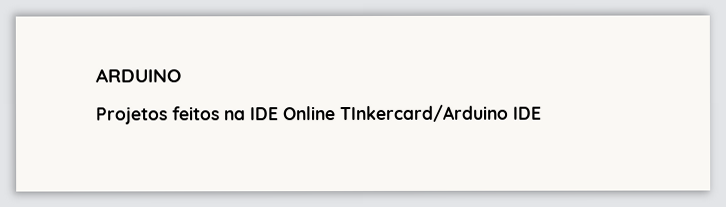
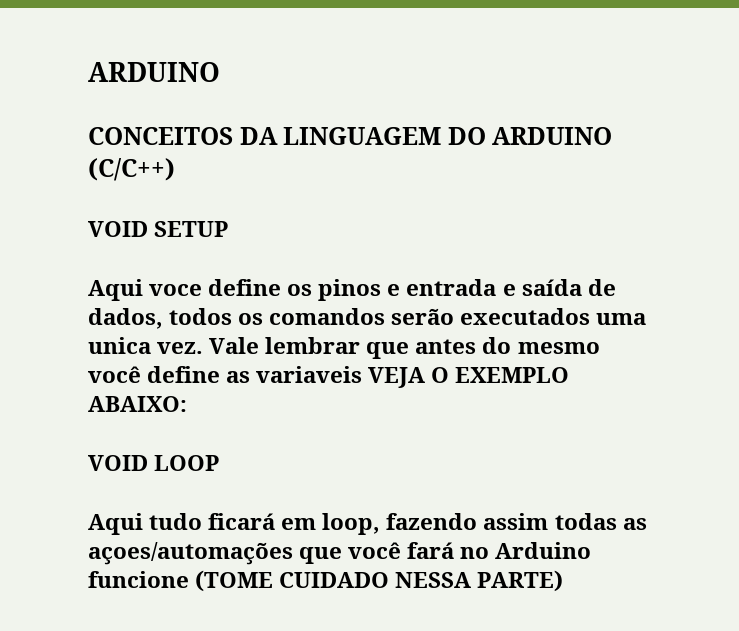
- Projetos feitos na IDE Online TInkercard/Arduino IDE
+ CONCEITOS DA LINGUAGEM DO ARDUINO (C/C++)
+ VOID SETUP
+ Aqui voce define os pinos e entrada e saída de dados, todos os comandos serão executados uma unica vez. Vale lembrar que antes do mesmo você define as variaveis VEJA O EXEMPLO ABAIXO:
+ VOID LOOP
+ Aqui tudo ficará em loop, fazendo assim todas as açoes/automações que você fará no Arduino funcione (TOME CUIDADO NESSA PARTE)

